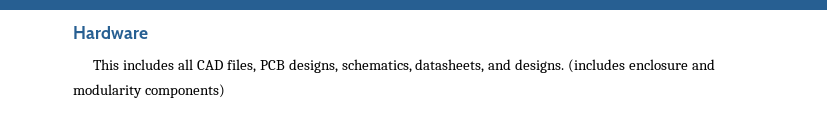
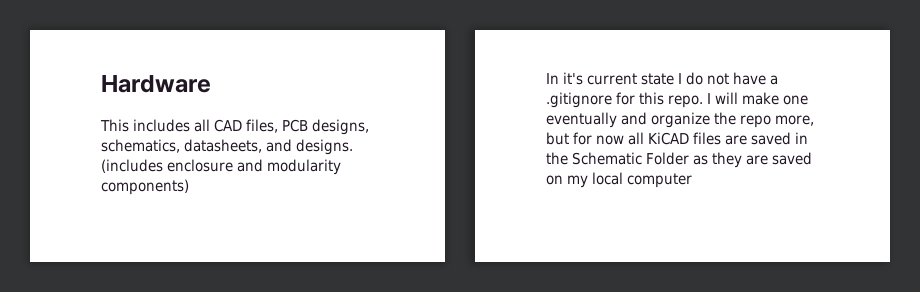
+ In it's current state I do not have a .gitignore for this repo. I will make one eventually and organize the repo more, but for now all KiCAD files are saved in the Schematic Folder as they are saved on my local computer

